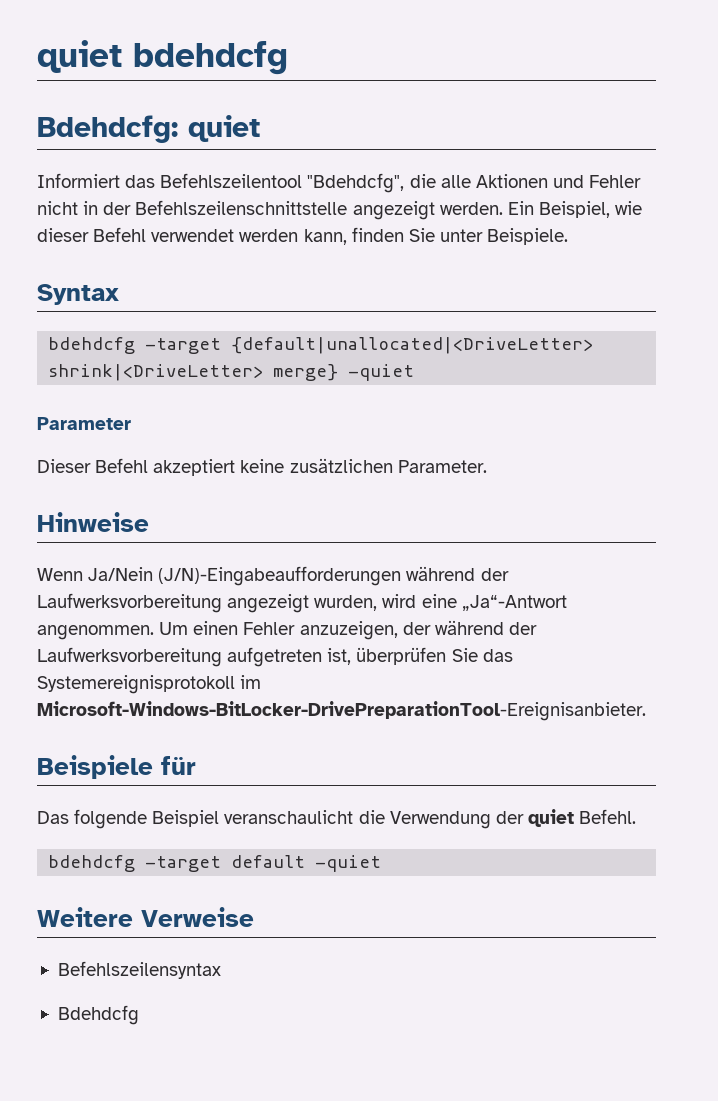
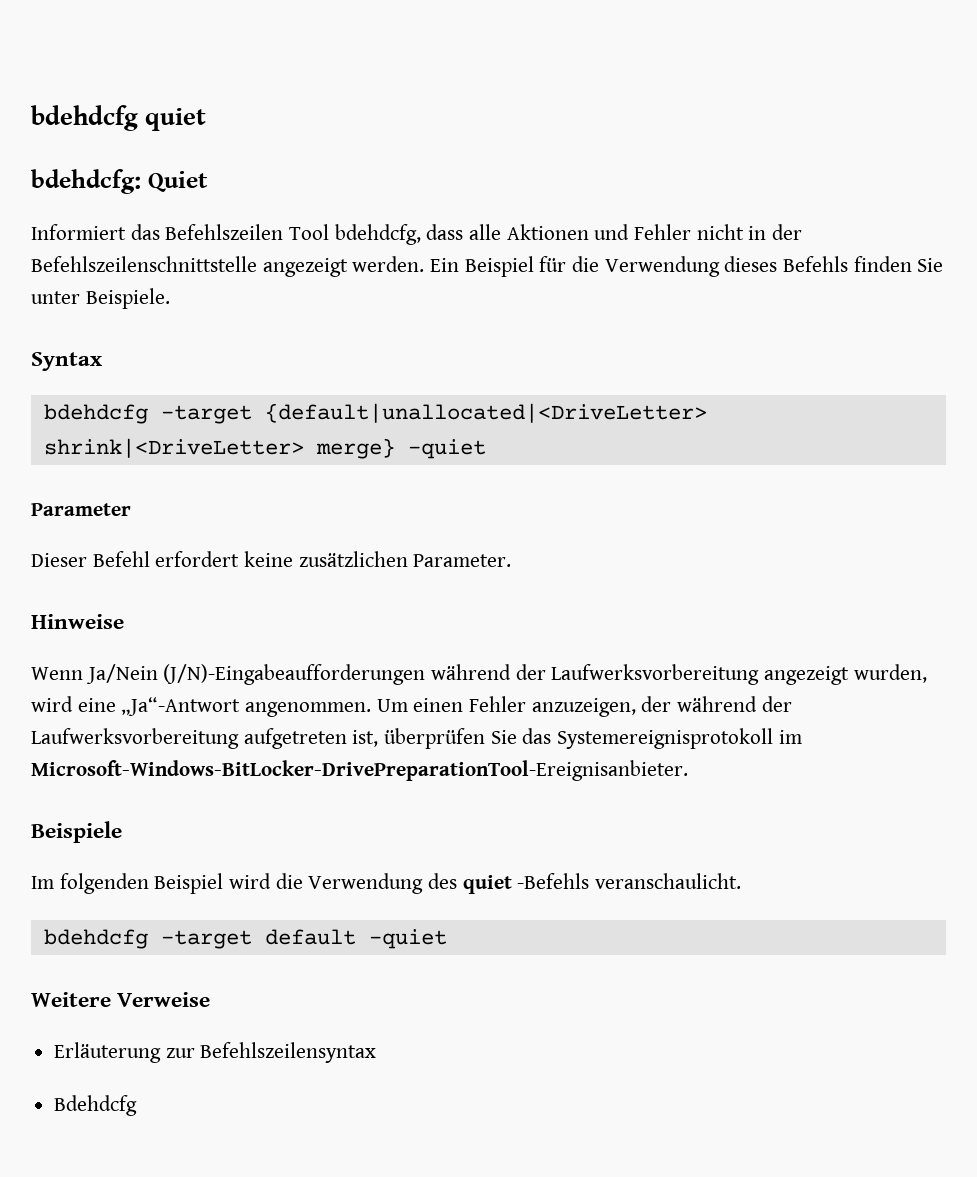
- quiet bdehdcfg
- Bdehdcfg: quiet
+ bdehdcfg quiet
+ bdehdcfg: Quiet
- Informiert das Befehlszeilentool "Bdehdcfg", die alle Aktionen und Fehler nicht in der Befehlszeilenschnittstelle angezeigt werden.
+ Informiert das Befehlszeilen Tool bdehdcfg, dass alle Aktionen und Fehler nicht in der Befehlszeilenschnittstelle angezeigt werden.
- Ein Beispiel, wie dieser Befehl verwendet werden kann, finden Sie unter Beispiele.
+ Ein Beispiel für die Verwendung dieses Befehls finden Sie unter Beispiele.
- Dieser Befehl akzeptiert keine zusätzlichen Parameter.
+ Dieser Befehl erfordert keine zusätzlichen Parameter.
- Beispiele für
- Das folgende Beispiel veranschaulicht die Verwendung der quiet Befehl.
+ Beispiele
+ Im folgenden Beispiel wird die Verwendung des quiet -Befehls veranschaulicht.
- Befehlszeilensyntax
+ Erläuterung zur Befehlszeilensyntax

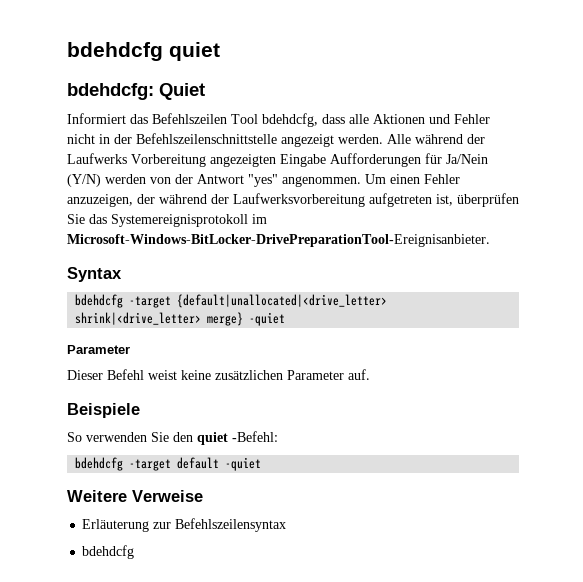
- Ein Beispiel für die Verwendung dieses Befehls finden Sie unter Beispiele.
- Syntax
- bdehdcfg -target {default|unallocated|<DriveLetter> shrink|<DriveLetter> merge} -quiet
- Parameter
- Dieser Befehl erfordert keine zusätzlichen Parameter.
- Hinweise
- Wenn Ja/Nein (J/N)-Eingabeaufforderungen während der Laufwerksvorbereitung angezeigt wurden, wird eine „Ja“-Antwort angenommen.
+ Alle während der Laufwerks Vorbereitung angezeigten Eingabe Aufforderungen für Ja/Nein (Y/N) werden von der Antwort "yes" angenommen.
+ Syntax
+ bdehdcfg -target {default|unallocated|<drive_letter> shrink|<drive_letter> merge} -quiet
+ Parameter
+ Dieser Befehl weist keine zusätzlichen Parameter auf.
  Beispiele
- Im folgenden Beispiel wird die Verwendung des quiet -Befehls veranschaulicht.
+ So verwenden Sie den quiet -Befehl:
  Erläuterung zur Befehlszeilensyntax
- Bdehdcfg
+ bdehdcfg

